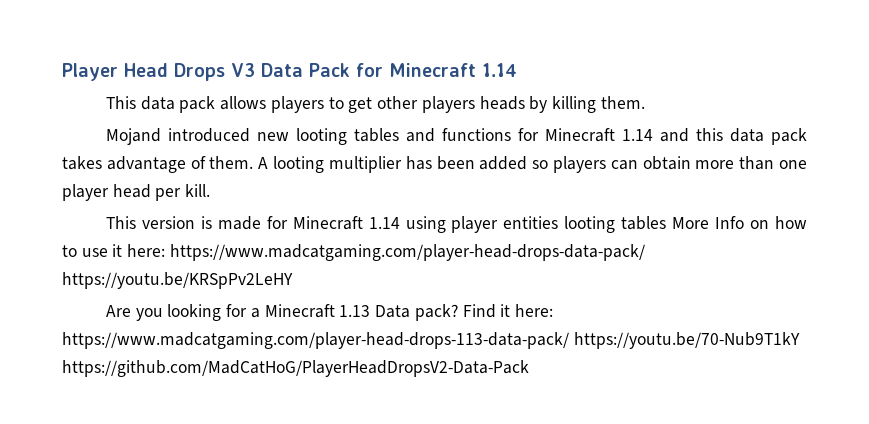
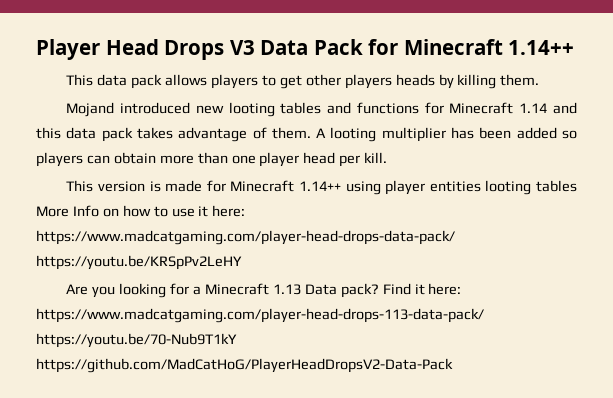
- Player Head Drops V3 Data Pack for Minecraft 1.14
+ Player Head Drops V3 Data Pack for Minecraft 1.14++
- This version is made for Minecraft 1.14 using player entities looting tables More Info on how to use it here: https://www.madcatgaming.com/player-head-drops-data-pack/ https://youtu.be/KRSpPv2LeHY
+ This version is made for Minecraft 1.14++ using player entities looting tables More Info on how to use it here: https://www.madcatgaming.com/player-head-drops-data-pack/ https://youtu.be/KRSpPv2LeHY

